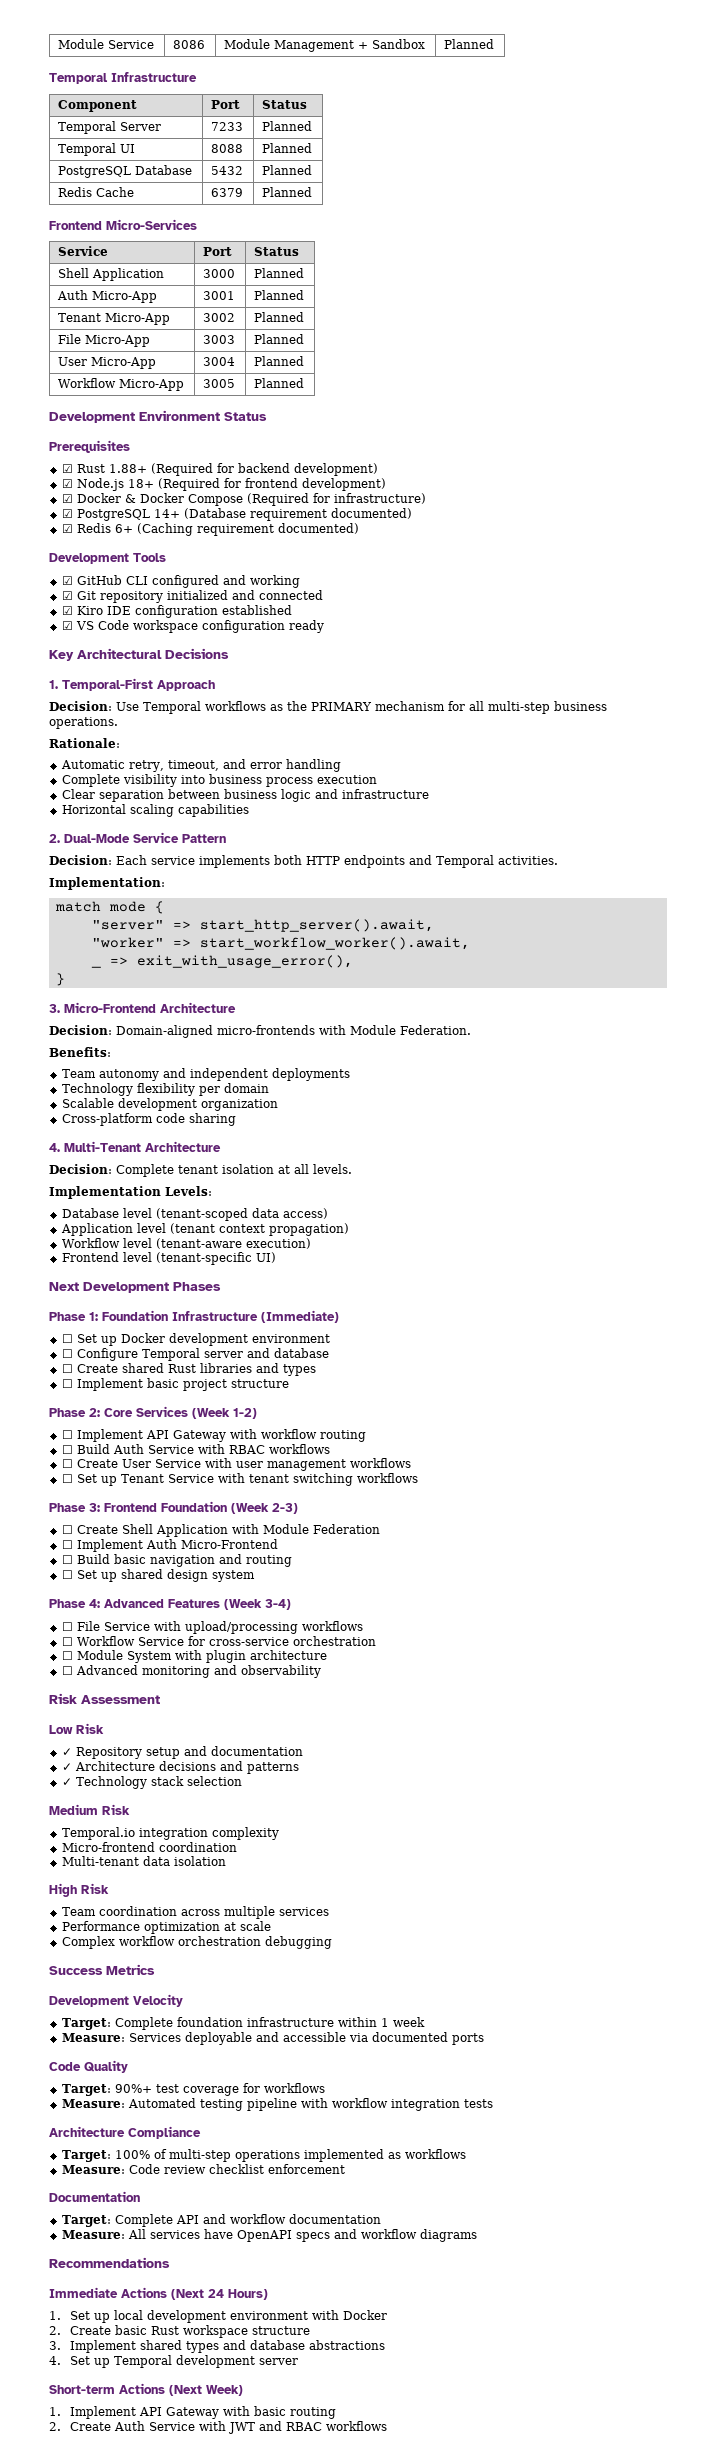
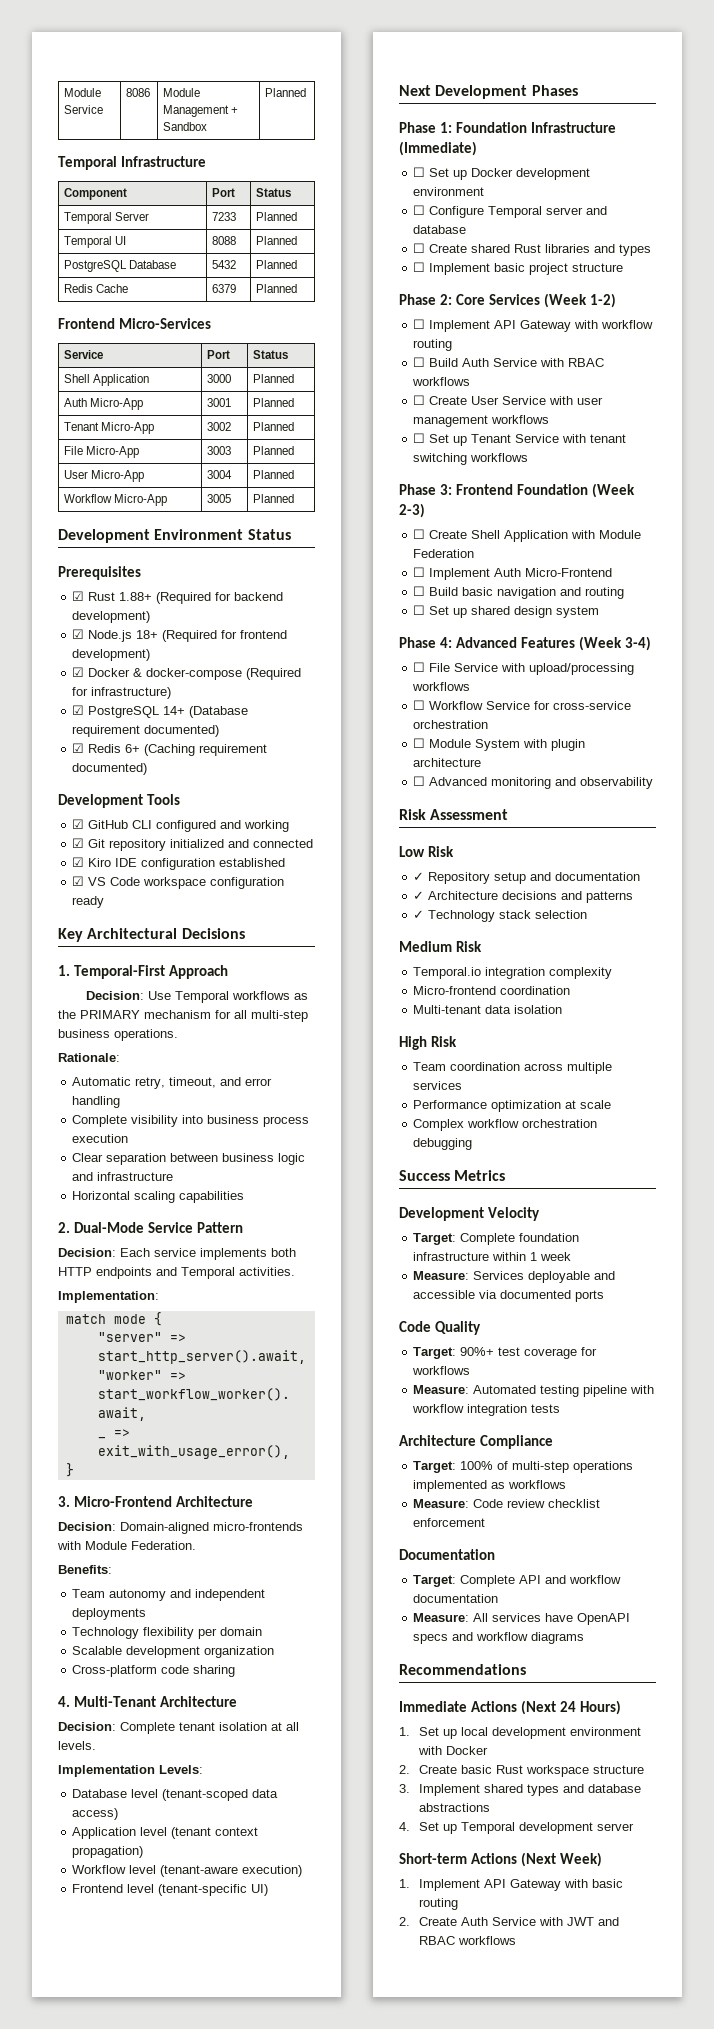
- ☑ Docker & Docker Compose (Required for infrastructure)
+ ☑ Docker & docker-compose (Required for infrastructure)

